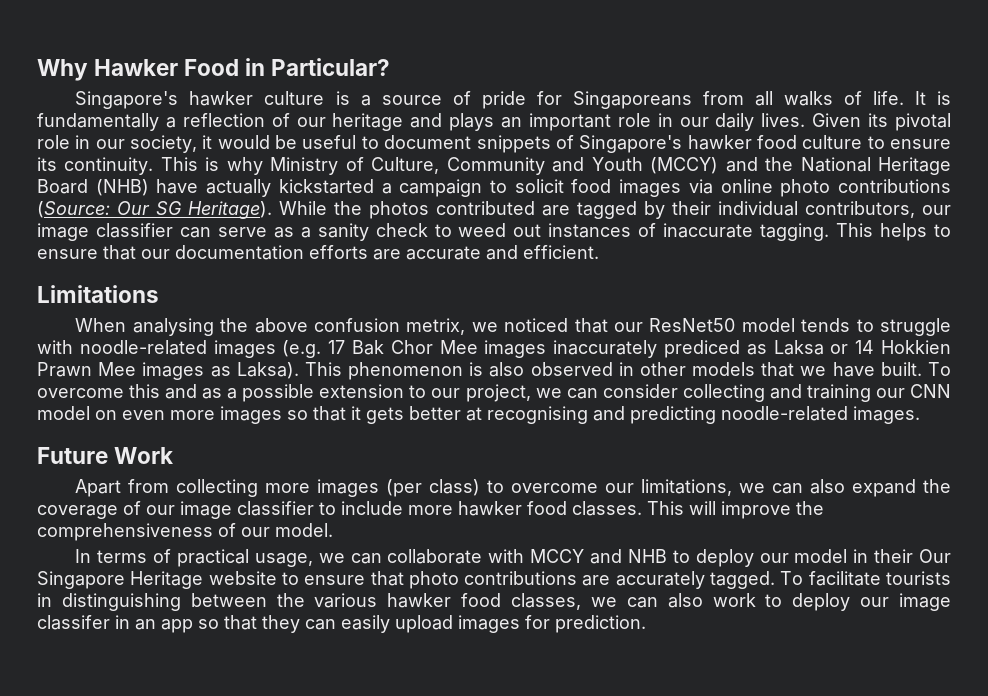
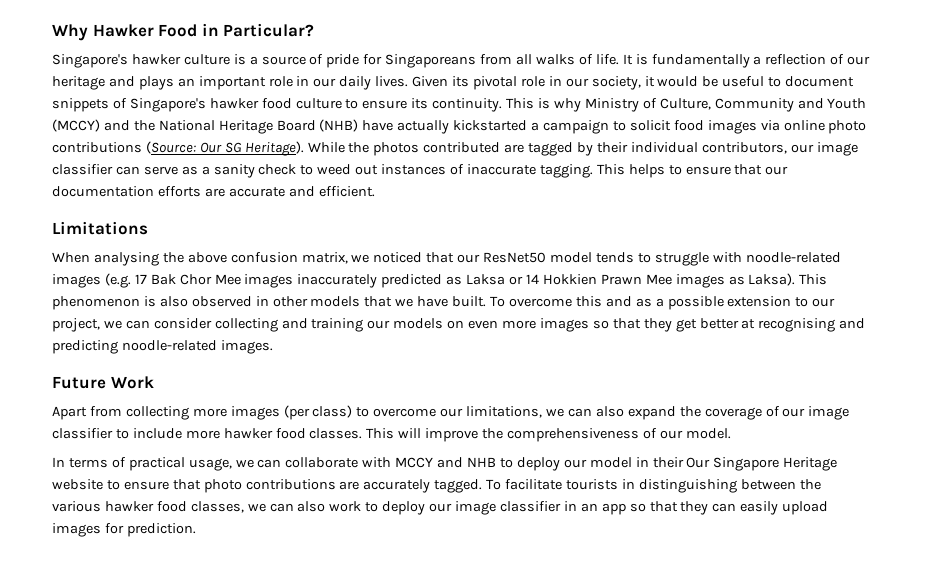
- When analysing the above confusion metrix, we noticed that our ResNet50 model tends to struggle with noodle-related images (e.g. 17 Bak Chor Mee images inaccurately prediced as Laksa or 14 Hokkien Prawn Mee images as Laksa).
+ When analysing the above confusion matrix, we noticed that our ResNet50 model tends to struggle with noodle-related images (e.g. 17 Bak Chor Mee images inaccurately predicted as Laksa or 14 Hokkien Prawn Mee images as Laksa).
- To overcome this and as a possible extension to our project, we can consider collecting and training our CNN model on even more images so that it gets better at recognising and predicting noodle-related images.
+ To overcome this and as a possible extension to our project, we can consider collecting and training our models on even more images so that they get better at recognising and predicting noodle-related images.
- To facilitate tourists in distinguishing between the various hawker food classes, we can also work to deploy our image classifer in an app so that they can easily upload images for prediction.
+ To facilitate tourists in distinguishing between the various hawker food classes, we can also work to deploy our image classifier in an app so that they can easily upload images for prediction.

